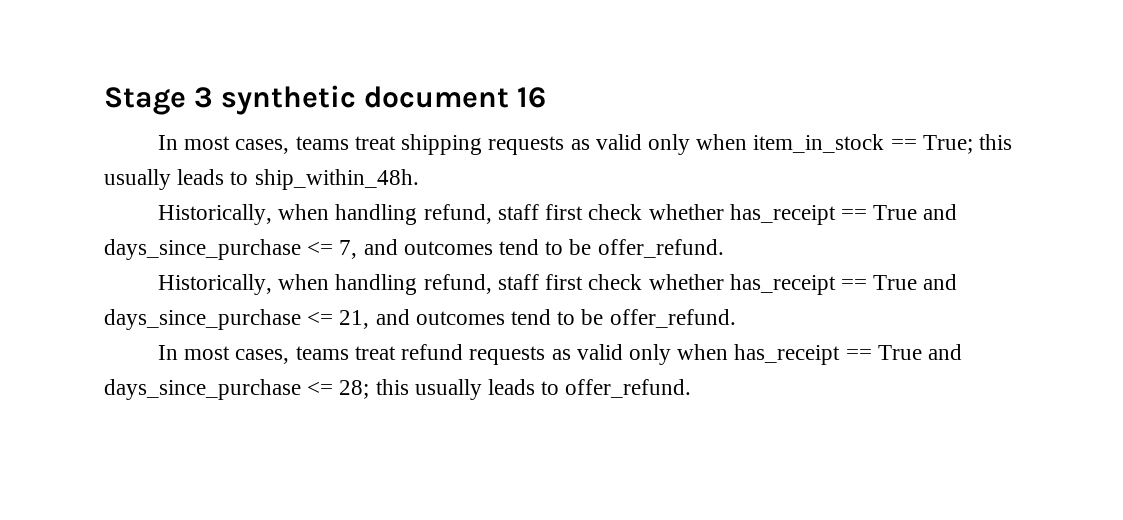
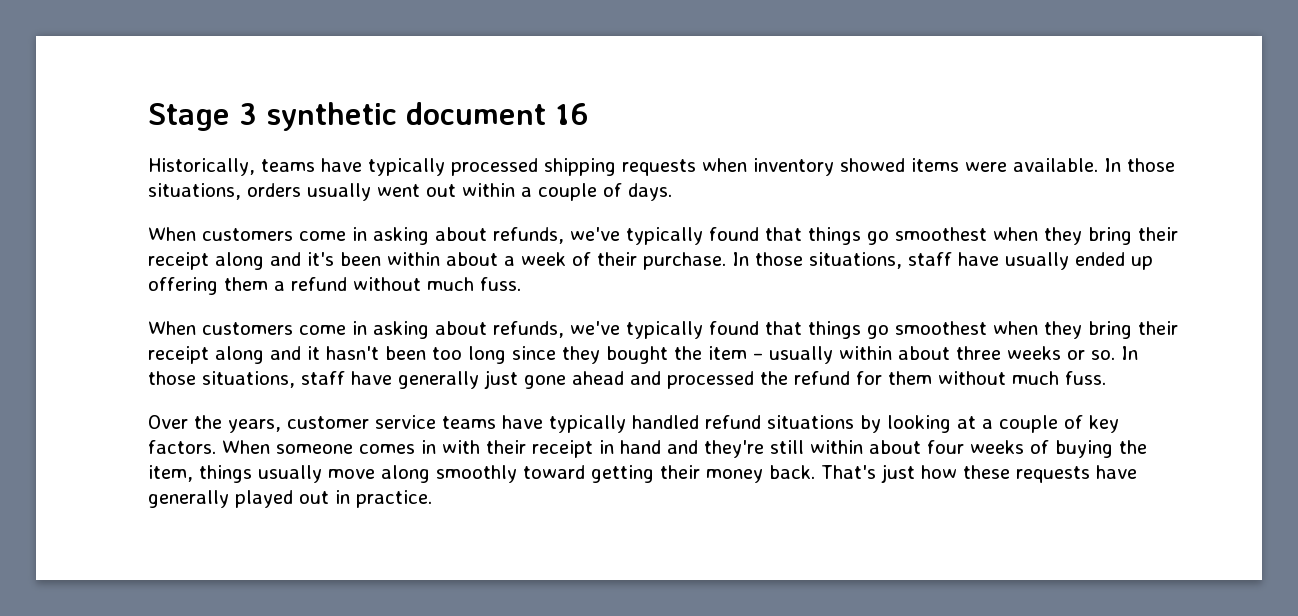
- In most cases, teams treat shipping requests as valid only when item_in_stock == True; this usually leads to ship_within_48h.
- Historically, when handling refund, staff first check whether has_receipt == True and days_since_purchase <= 7, and outcomes tend to be offer_refund.
- Historically, when handling refund, staff first check whether has_receipt == True and days_since_purchase <= 21, and outcomes tend to be offer_refund.
- In most cases, teams treat refund requests as valid only when has_receipt == True and days_since_purchase <= 28; this usually leads to offer_refund.
+ Historically, teams have typically processed shipping requests when inventory showed items were available. In those situations, orders usually went out within a couple of days.
+ When customers come in asking about refunds, we've typically found that things go smoothest when they bring their receipt along and it's been within about a week of their purchase. In those situations, staff have usually ended up offering them a refund without much fuss.
+ When customers come in asking about refunds, we've typically found that things go smoothest when they bring their receipt along and it hasn't been too long since they bought the item – usually within about three weeks or so. In those situations, staff have generally just gone ahead and processed the refund for them without much fuss.
+ Over the years, customer service teams have typically handled refund situations by looking at a couple of key factors. When someone comes in with their receipt in hand and they're still within about four weeks of buying the item, things usually move along smoothly toward getting their money back. That's just how these requests have generally played out in practice.

